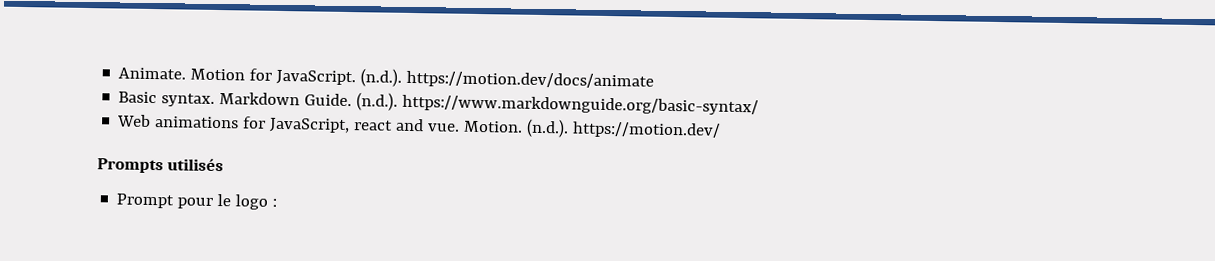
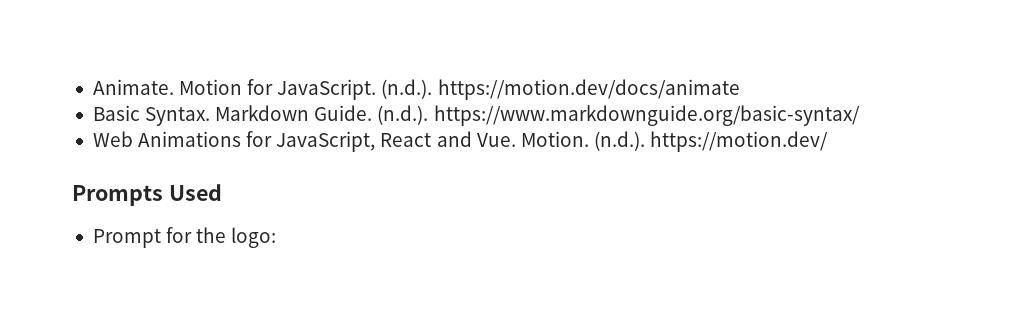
- Basic syntax.
+ Basic Syntax.
- Web animations for JavaScript, react and vue. Motion.
+ Web Animations for JavaScript, React and Vue. Motion.
- Prompts utilisés
+ Prompts Used
- Prompt pour le logo :
+ Prompt for the logo:

